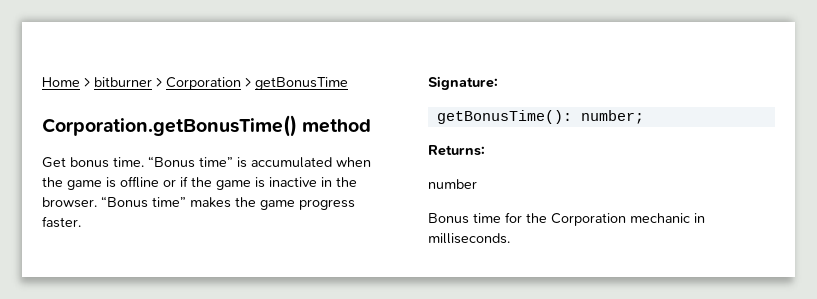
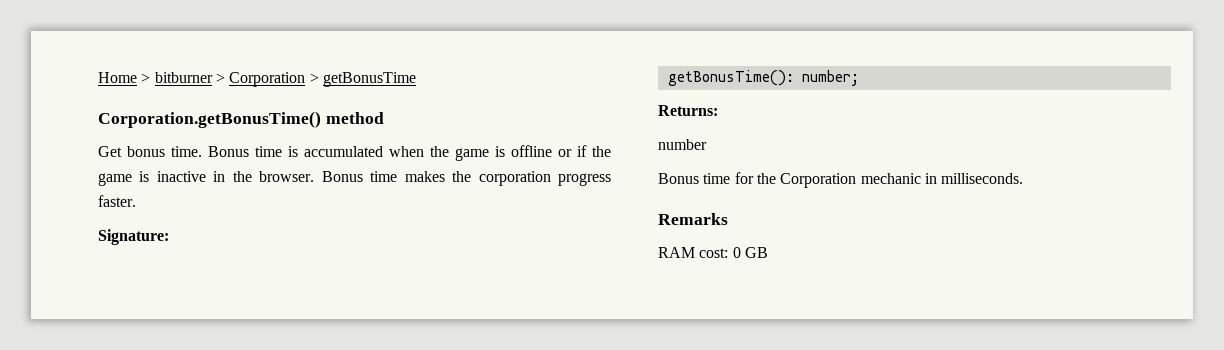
- “Bonus time” is accumulated when the game is offline or if the game is inactive in the browser.
+ Bonus time is accumulated when the game is offline or if the game is inactive in the browser.
- “Bonus time” makes the game progress faster.
+ Bonus time makes the corporation progress faster.
+ Remarks
+ RAM cost: 0 GB

